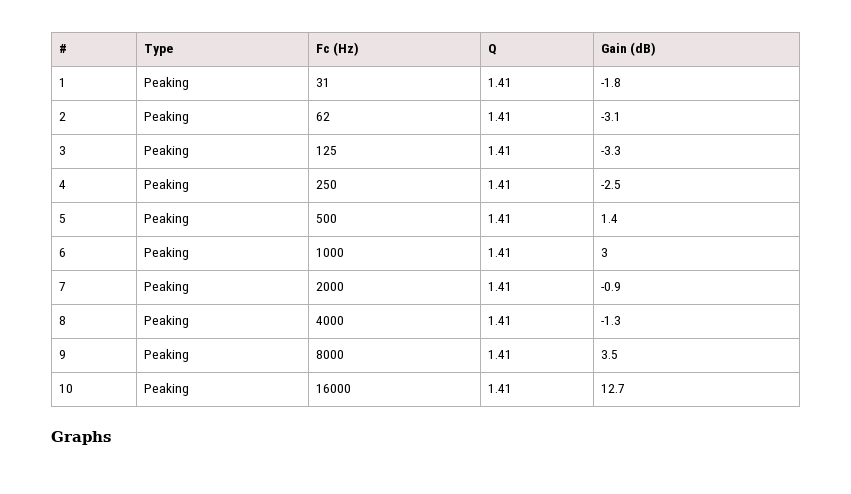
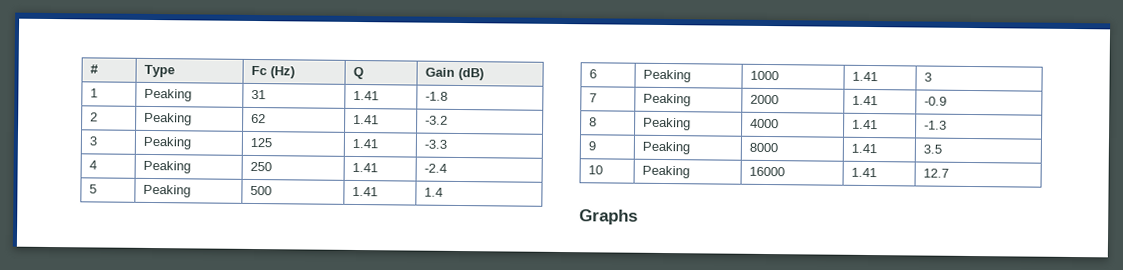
- 2 | Peaking | 62 | 1.41 | -3.1
+ 2 | Peaking | 62 | 1.41 | -3.2
- 4 | Peaking | 250 | 1.41 | -2.5
+ 4 | Peaking | 250 | 1.41 | -2.4

